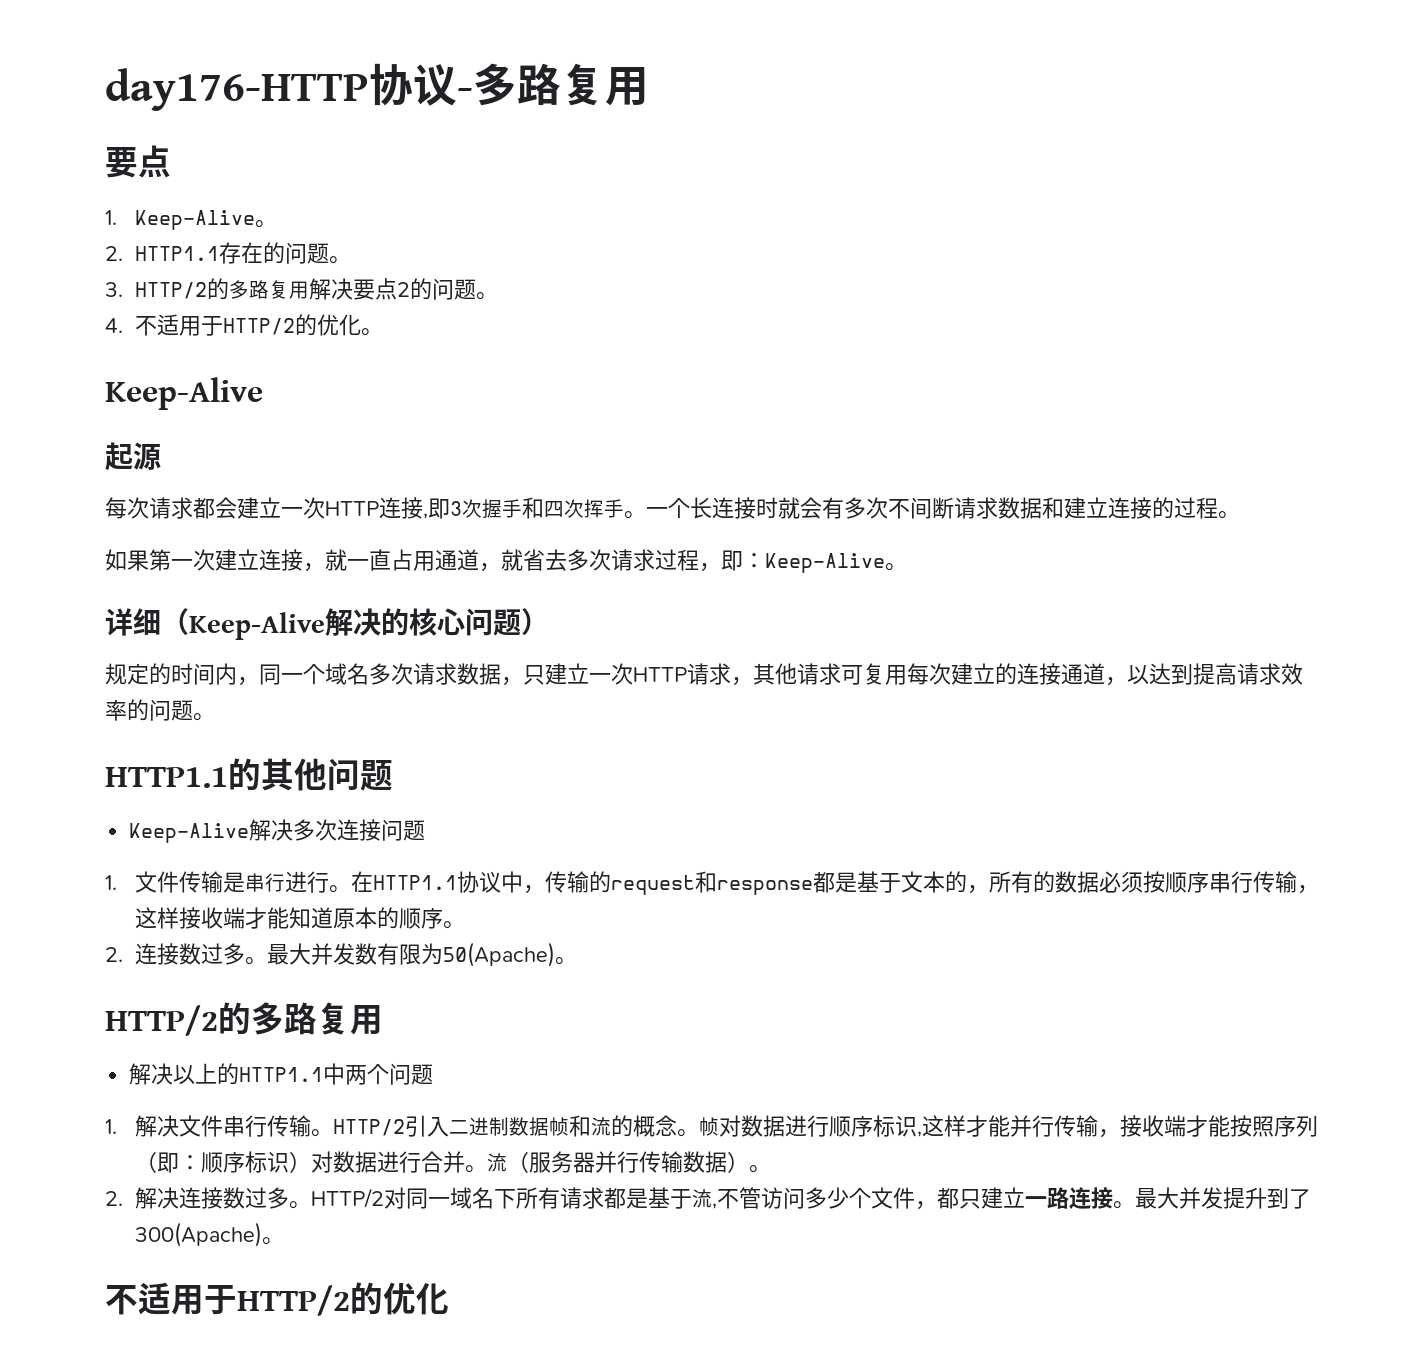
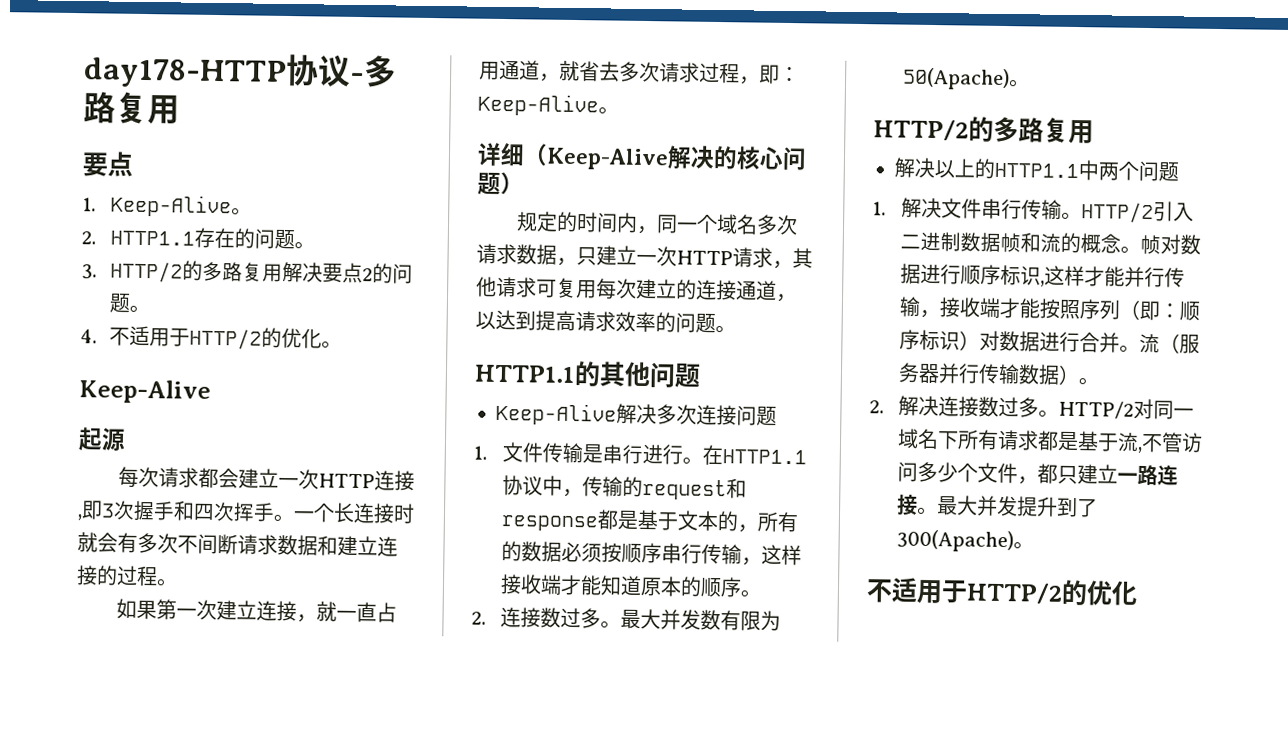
- day176-HTTP协议-多路复用
+ day178-HTTP协议-多路复用

